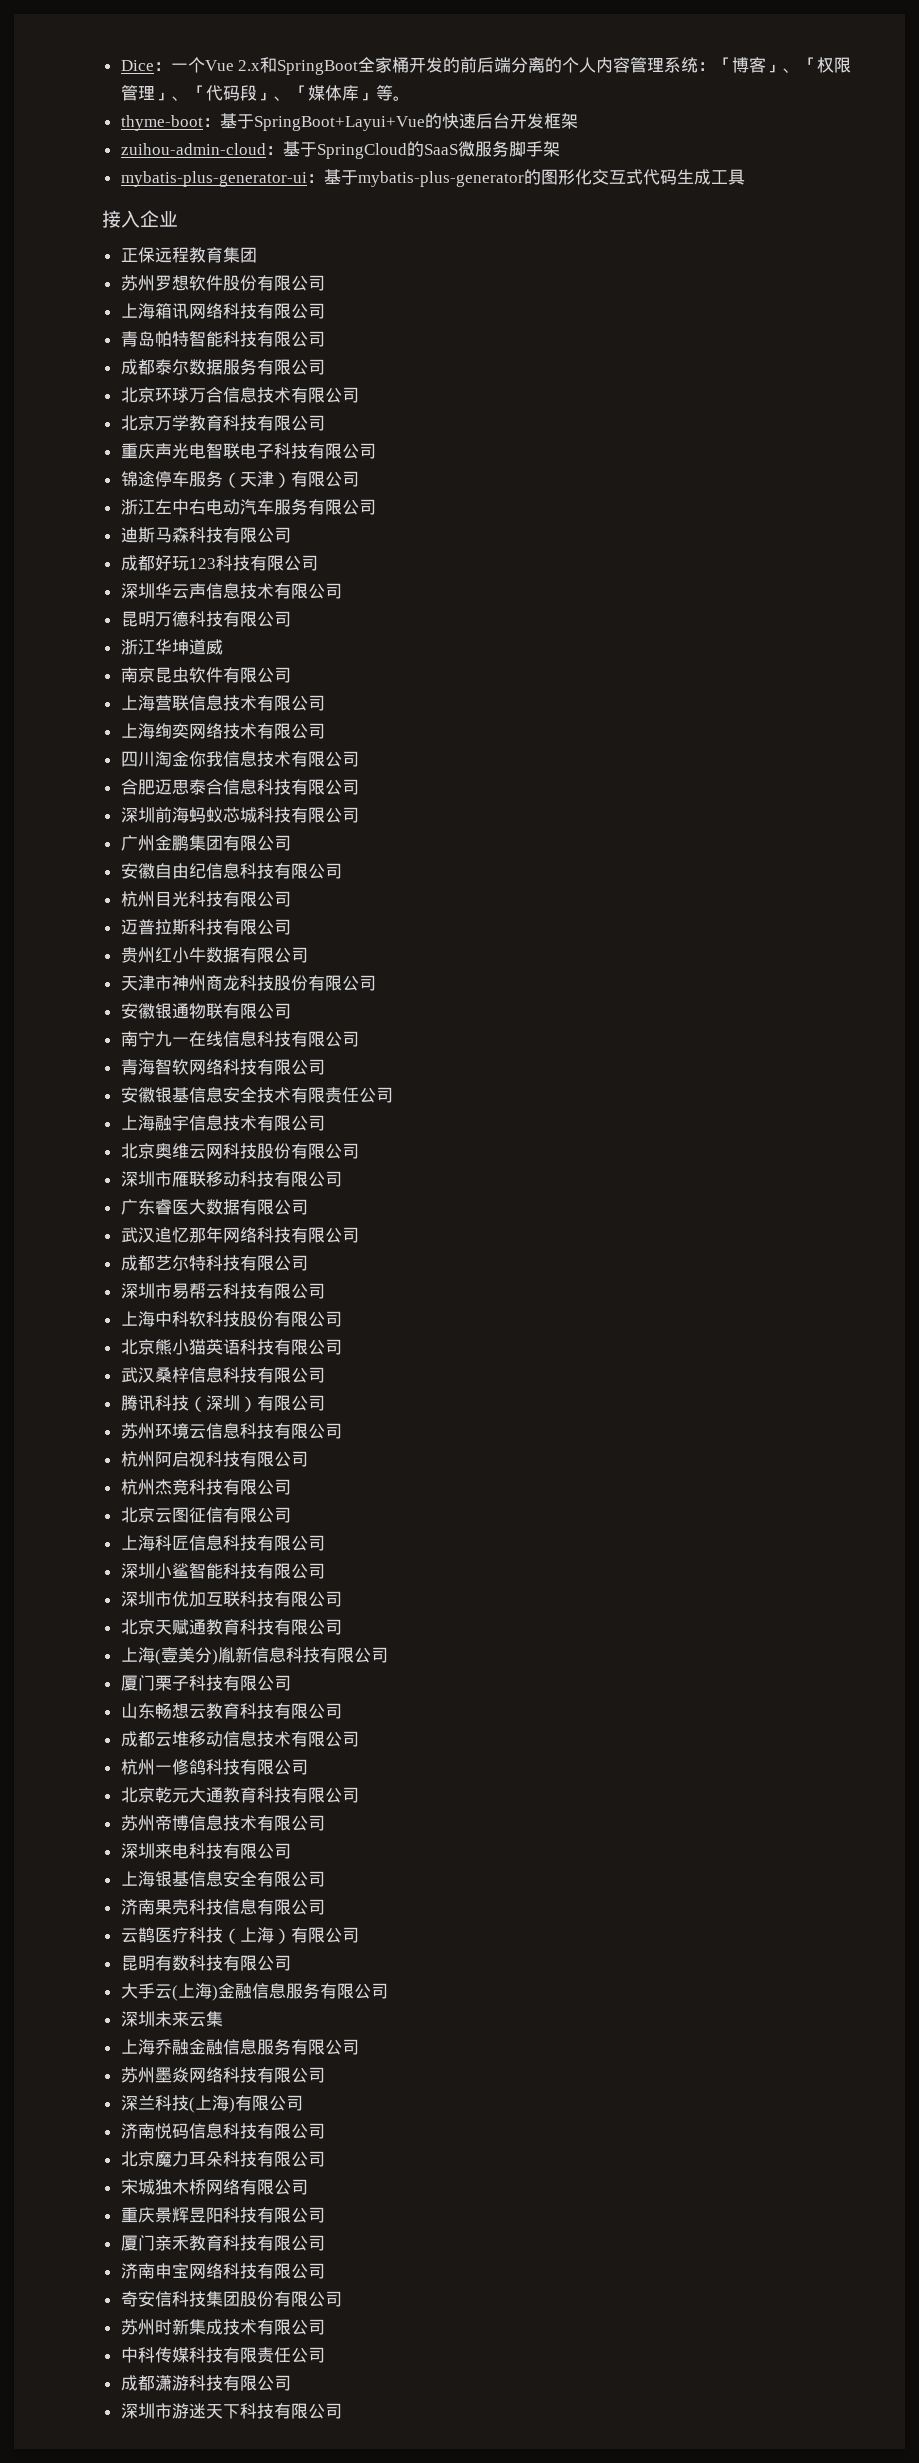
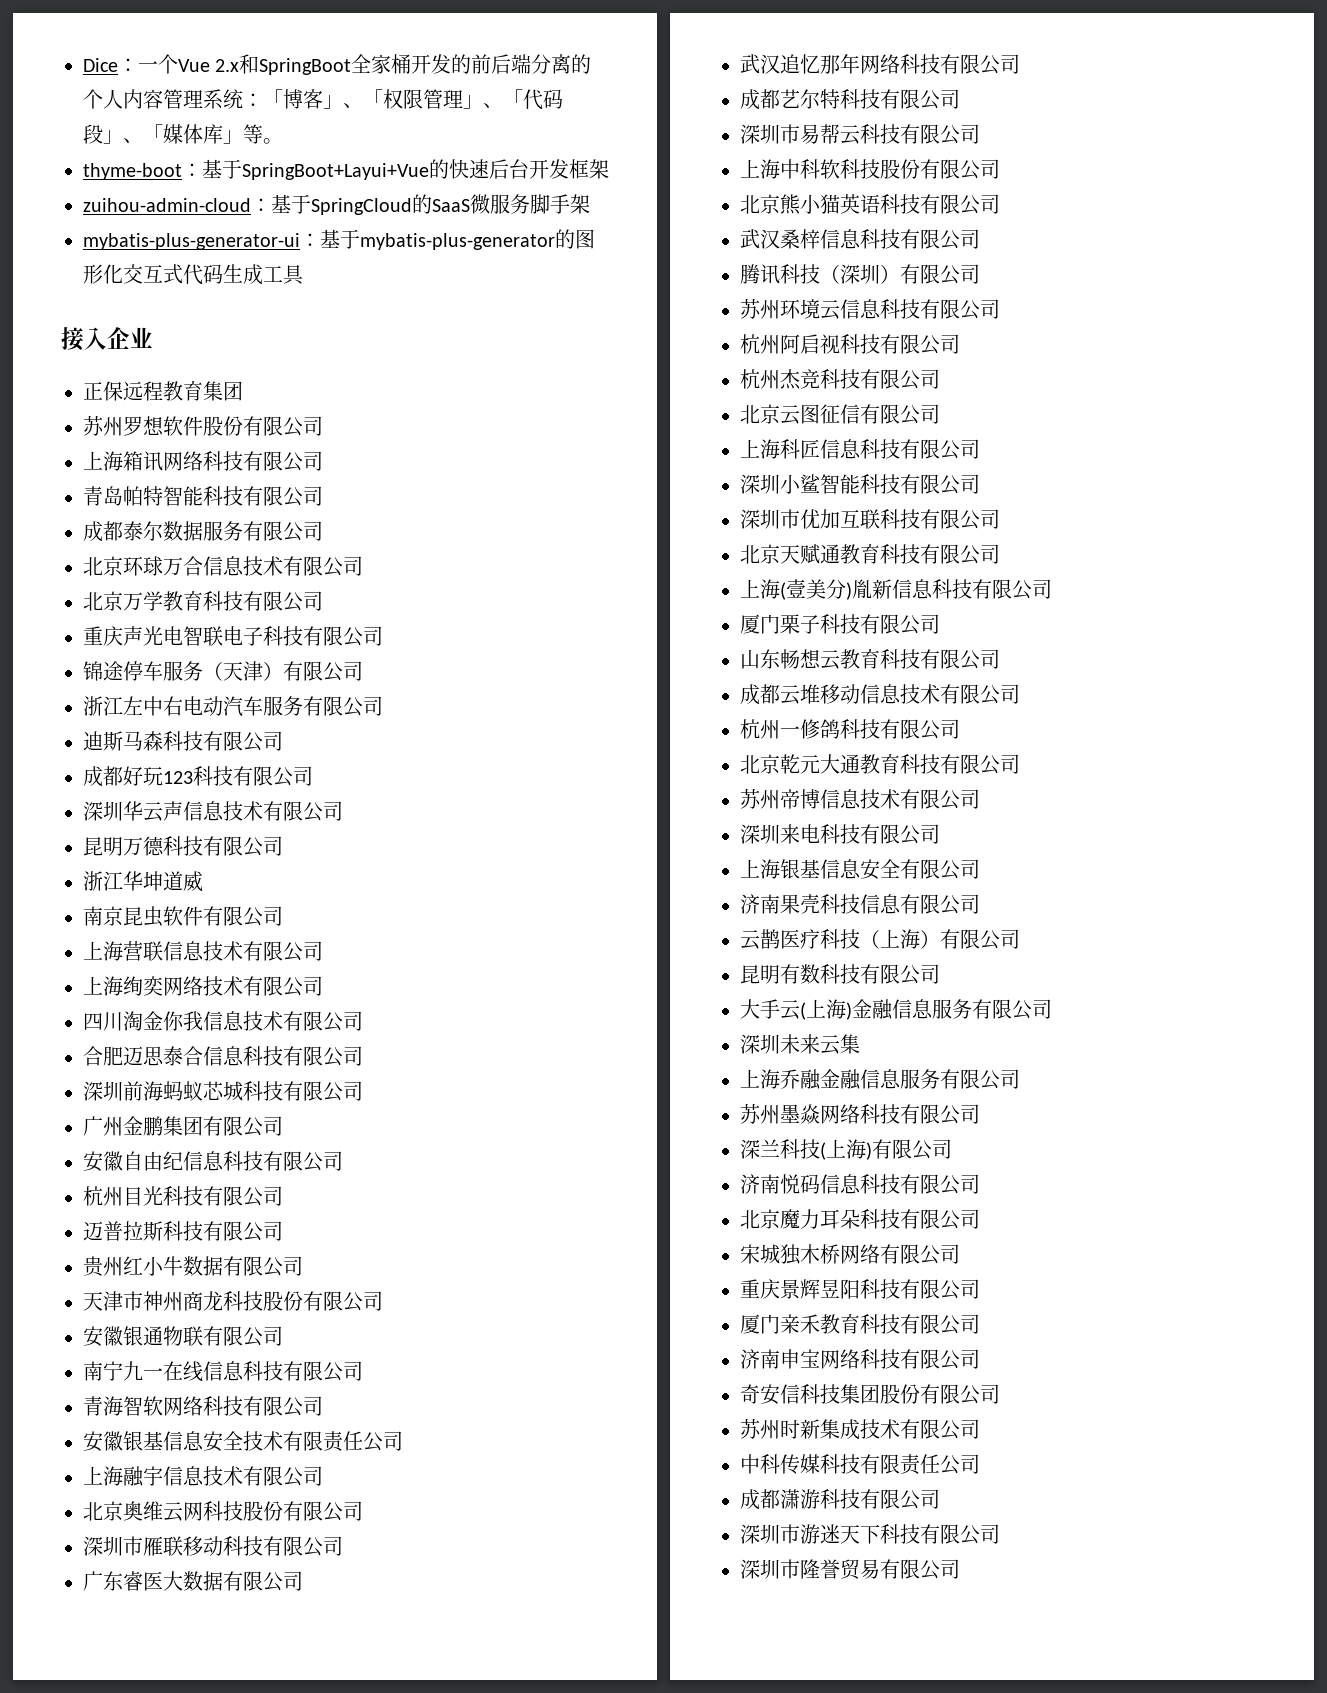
+ 深圳市隆誉贸易有限公司

